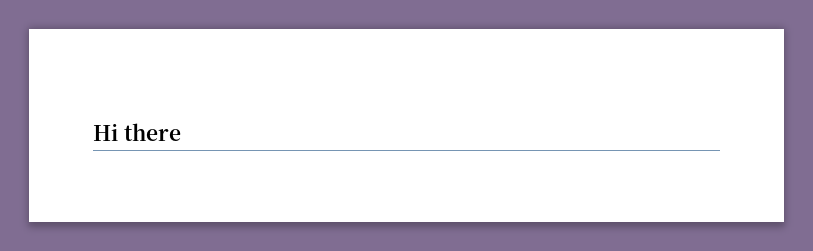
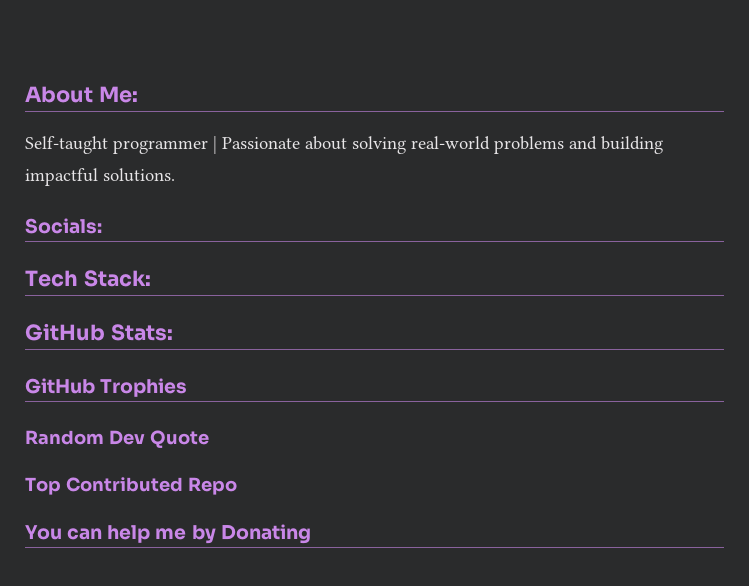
- Hi there
+ About Me:
+ Self-taught programmer | Passionate about solving real-world problems and building impactful solutions.
+ Socials:
+ Tech Stack:
+ GitHub Stats:
+ GitHub Trophies
+ Random Dev Quote
+ Top Contributed Repo
+ You can help me by Donating

